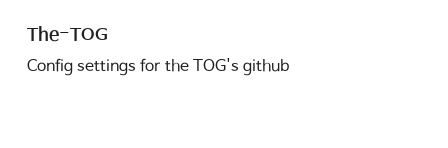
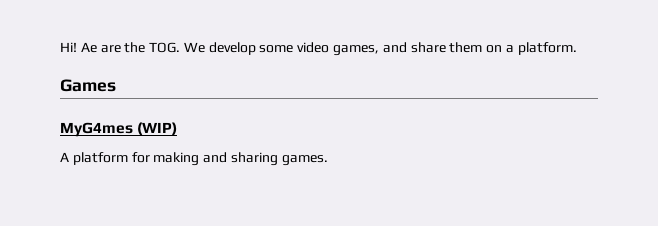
- The-TOG
- Config settings for the TOG's github
+ Hi! Ae are the TOG. We develop some video games, and share them on a platform.
+ Games
+ MyG4mes (WIP)
+ A platform for making and sharing games.

